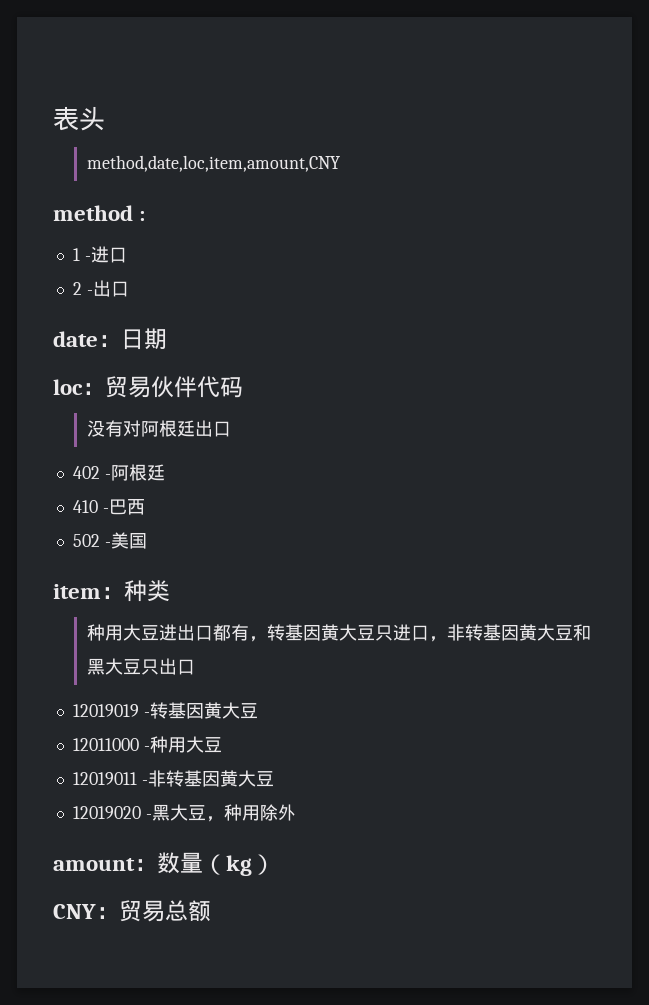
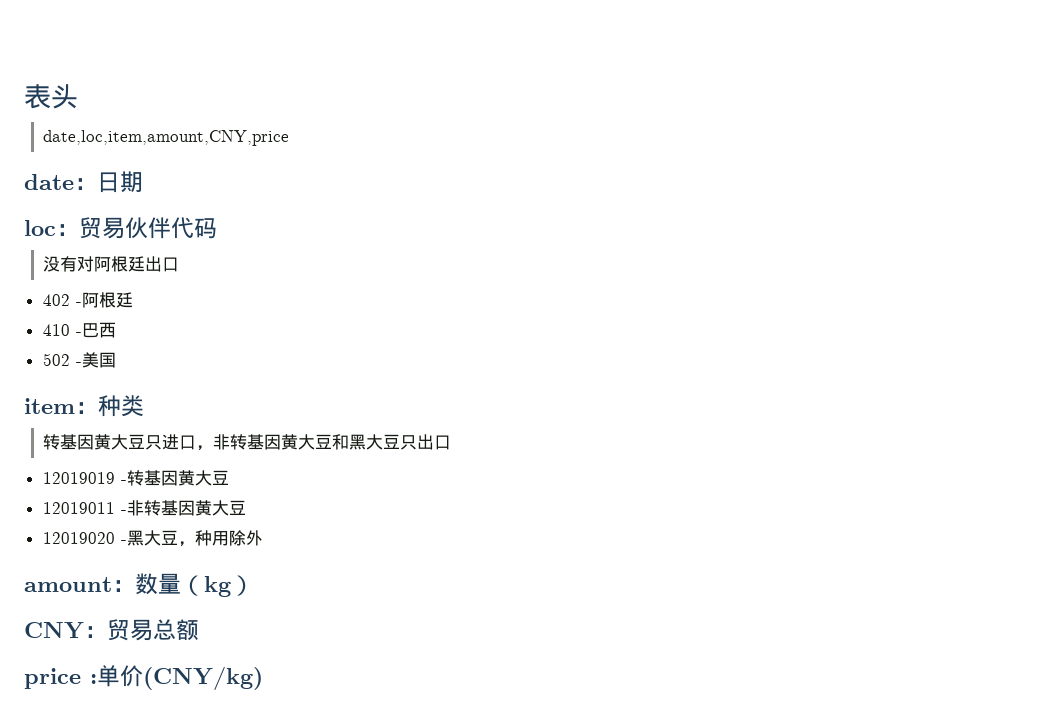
- method,date,loc,item,amount,CNY
- method :
- 1 -进口
- 2 -出口
+ date,loc,item,amount,CNY,price
- 种用大豆进出口都有，转基因黄大豆只进口，非转基因黄大豆和黑大豆只出口
+ 转基因黄大豆只进口，非转基因黄大豆和黑大豆只出口
- 12011000 -种用大豆
+ price :单价(CNY/kg)

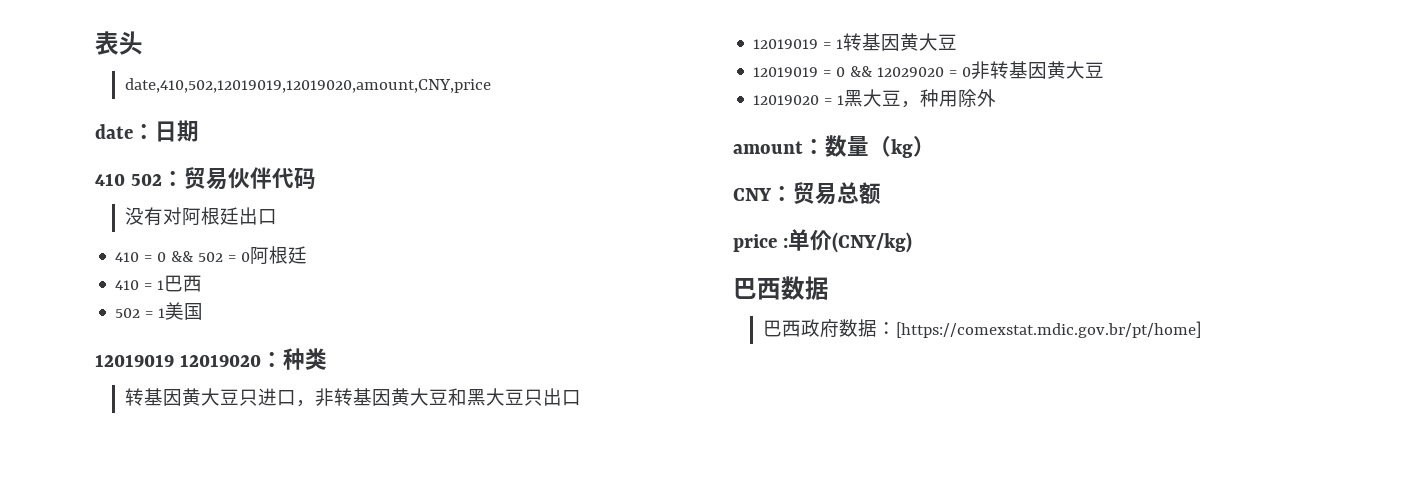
- date,loc,item,amount,CNY,price
+ date,410,502,12019019,12019020,amount,CNY,price
- loc：贸易伙伴代码
+ 410 502：贸易伙伴代码
- 402 -阿根廷
+ 410 = 0 && 502 = 0阿根廷
- 410 -巴西
+ 410 = 1巴西
- 502 -美国
+ 502 = 1美国
- item：种类
+ 12019019 12019020：种类
- 12019019 -转基因黄大豆
- 12019011 -非转基因黄大豆
+ 12019019 = 1转基因黄大豆
+ 12019019 = 0 && 12029020 = 0非转基因黄大豆
- 12019020 -黑大豆，种用除外
+ 12019020 = 1黑大豆，种用除外
+ 巴西数据
+ 巴西政府数据：[https://comexstat.mdic.gov.br/pt/home]

